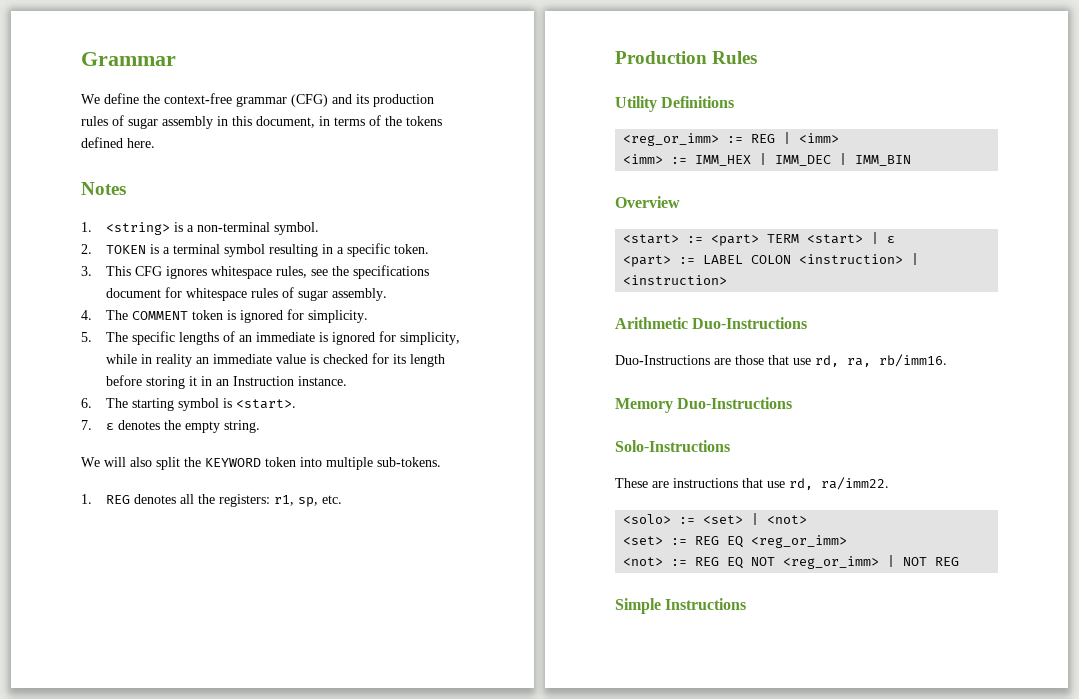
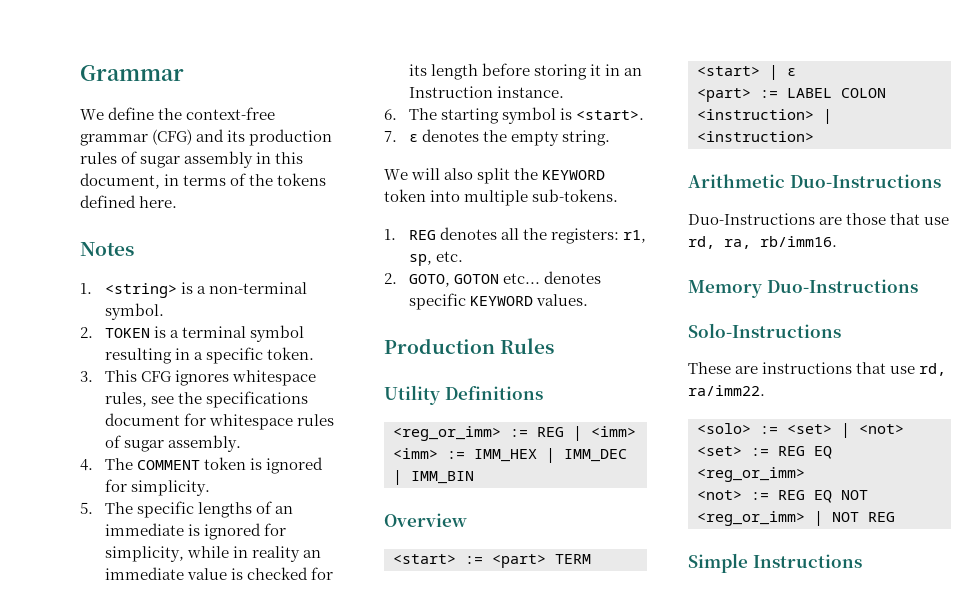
+ 2. GOTO, GOTON etc... denotes specific KEYWORD values.

